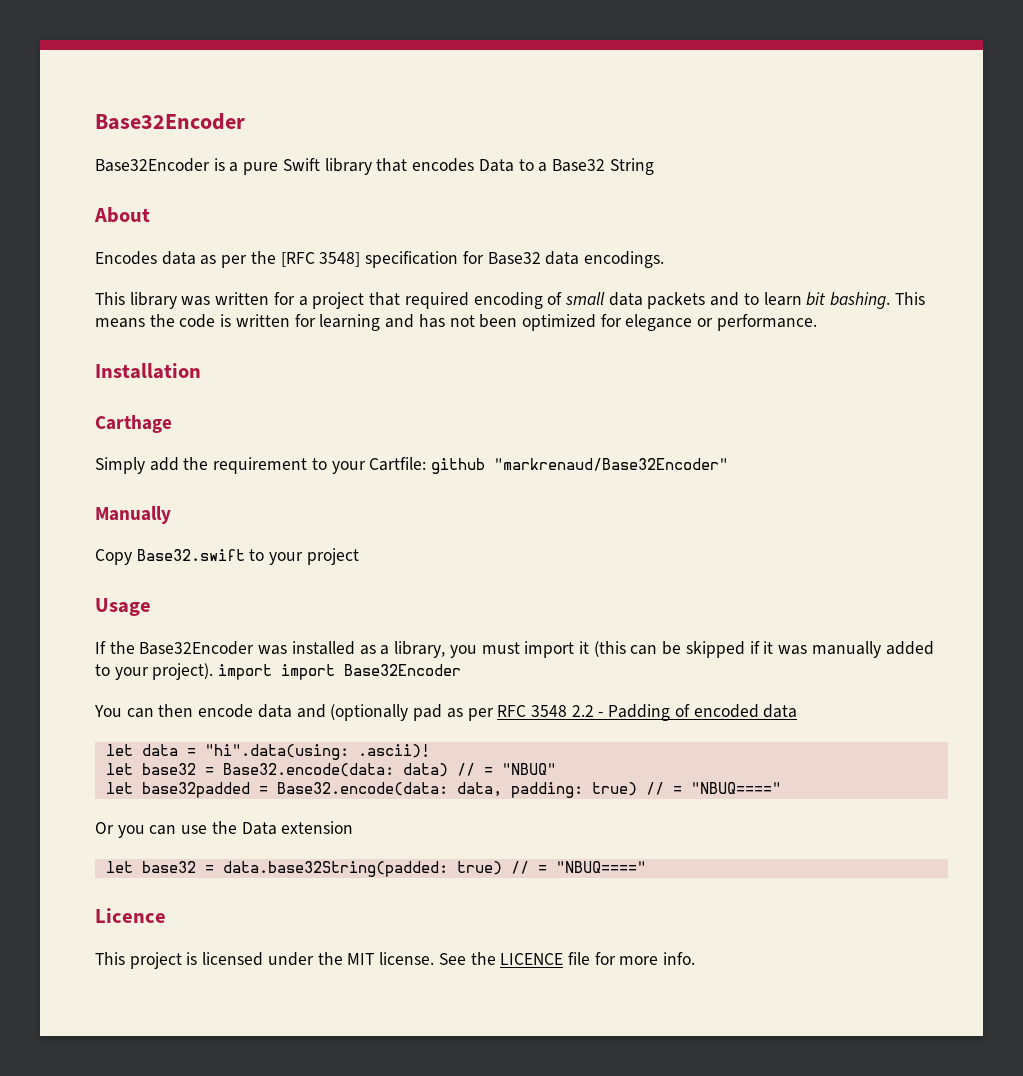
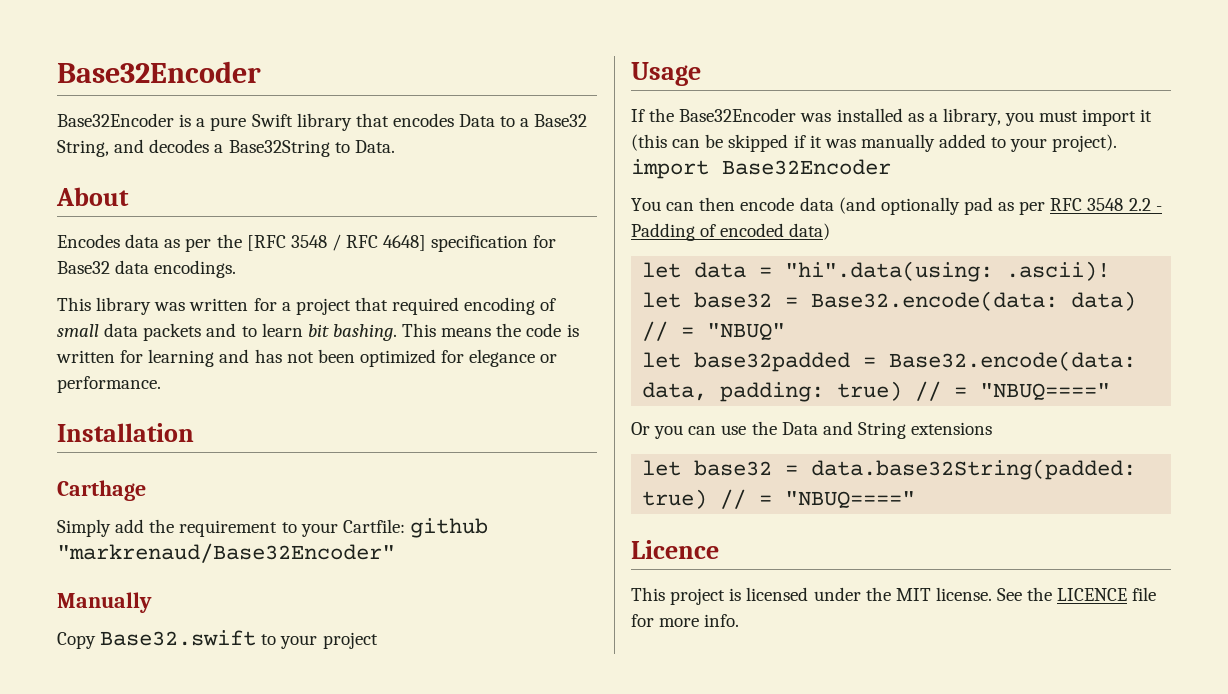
- Base32Encoder is a pure Swift library that encodes Data to a Base32 String
+ Base32Encoder is a pure Swift library that encodes Data to a Base32 String, and decodes a Base32String to Data.
- Encodes data as per the [RFC 3548] specification for Base32 data encodings.
+ Encodes data as per the [RFC 3548 / RFC 4648] specification for Base32 data encodings.
- If the Base32Encoder was installed as a library, you must import it (this can be skipped if it was manually added to your project). import import Base32Encoder
+ If the Base32Encoder was installed as a library, you must import it (this can be skipped if it was manually added to your project). import Base32Encoder
- You can then encode data and (optionally pad as per RFC 3548 2.2 - Padding of encoded data
+ You can then encode data (and optionally pad as per RFC 3548 2.2 - Padding of encoded data)
- Or you can use the Data extension
+ Or you can use the Data and String extensions

